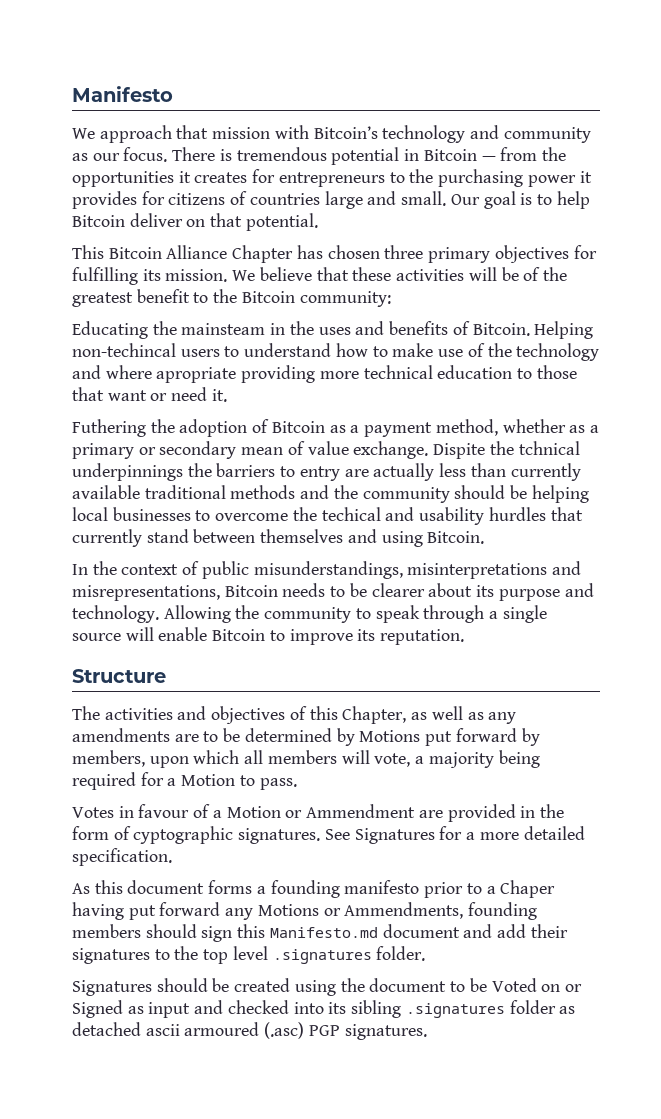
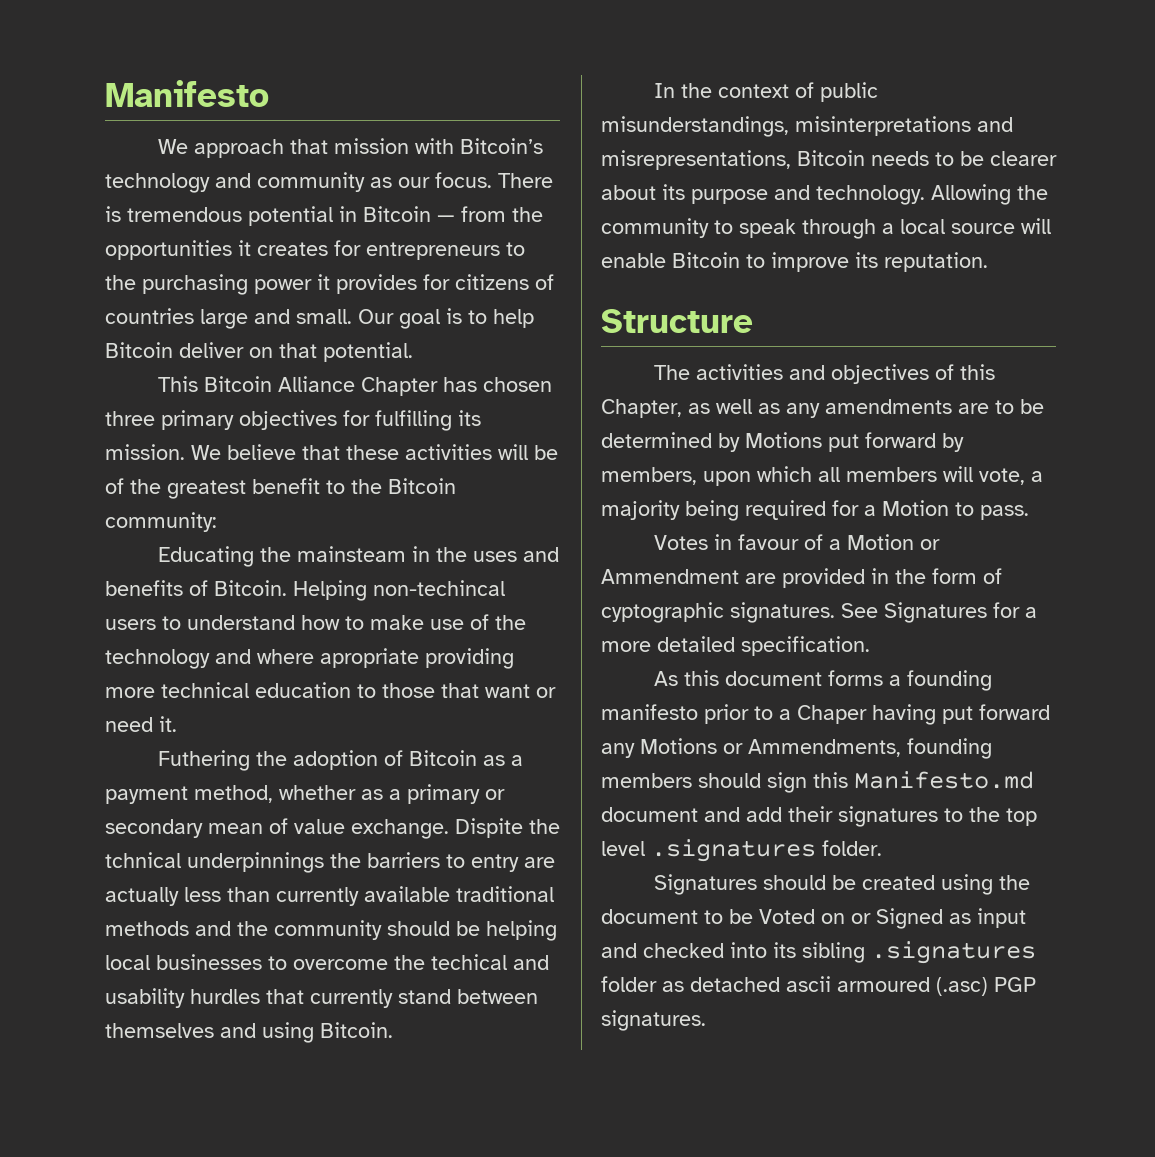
- Allowing the community to speak through a single source will enable Bitcoin to improve its reputation.
+ Allowing the community to speak through a local source will enable Bitcoin to improve its reputation.

